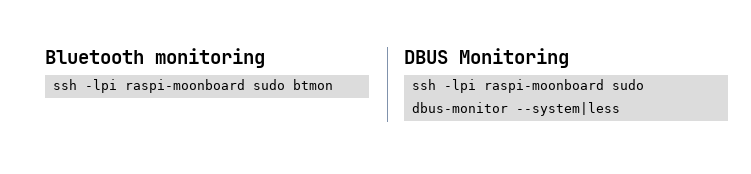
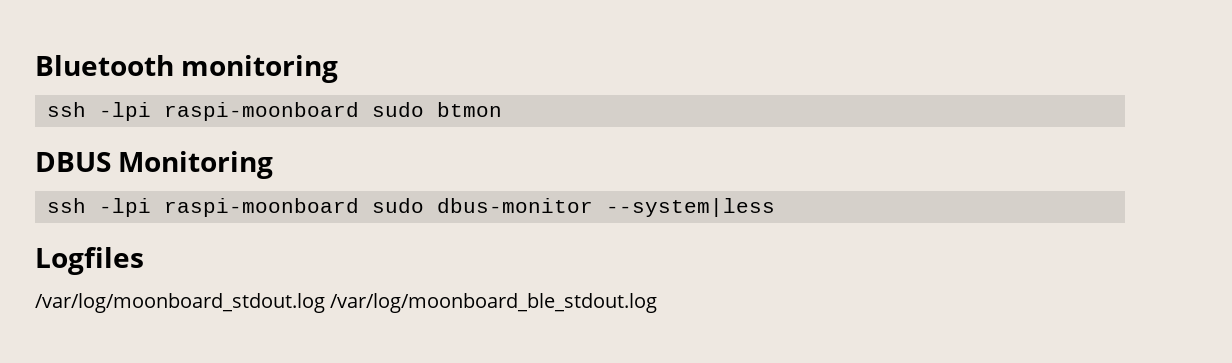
+ Logfiles
+ /var/log/moonboard_stdout.log /var/log/moonboard_ble_stdout.log

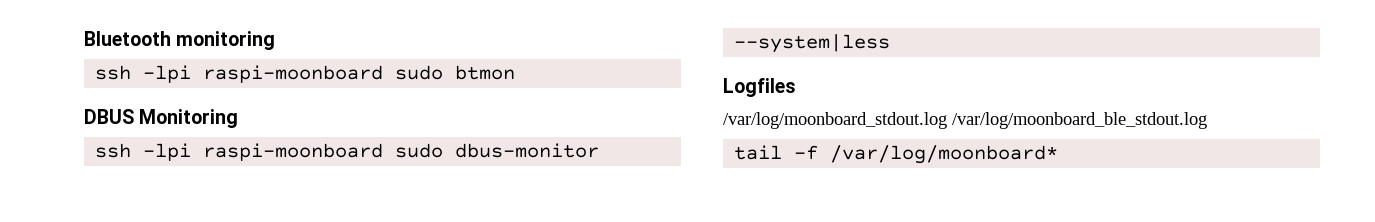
+ tail -f /var/log/moonboard*

